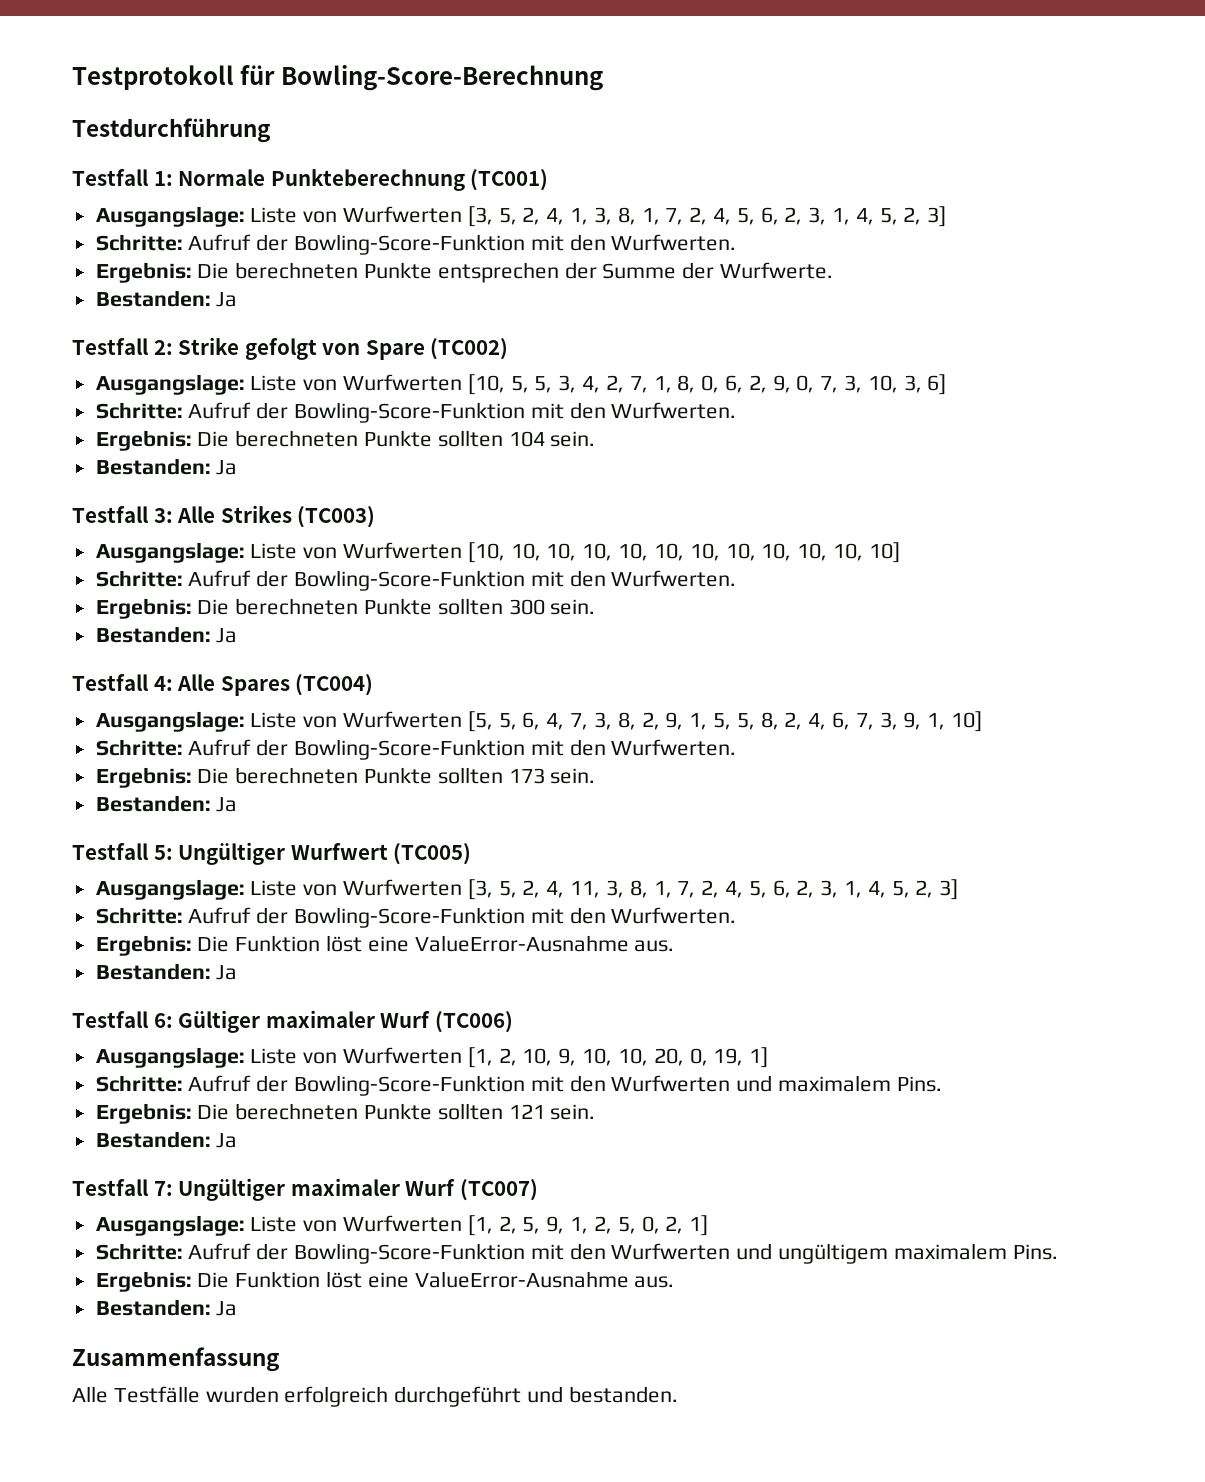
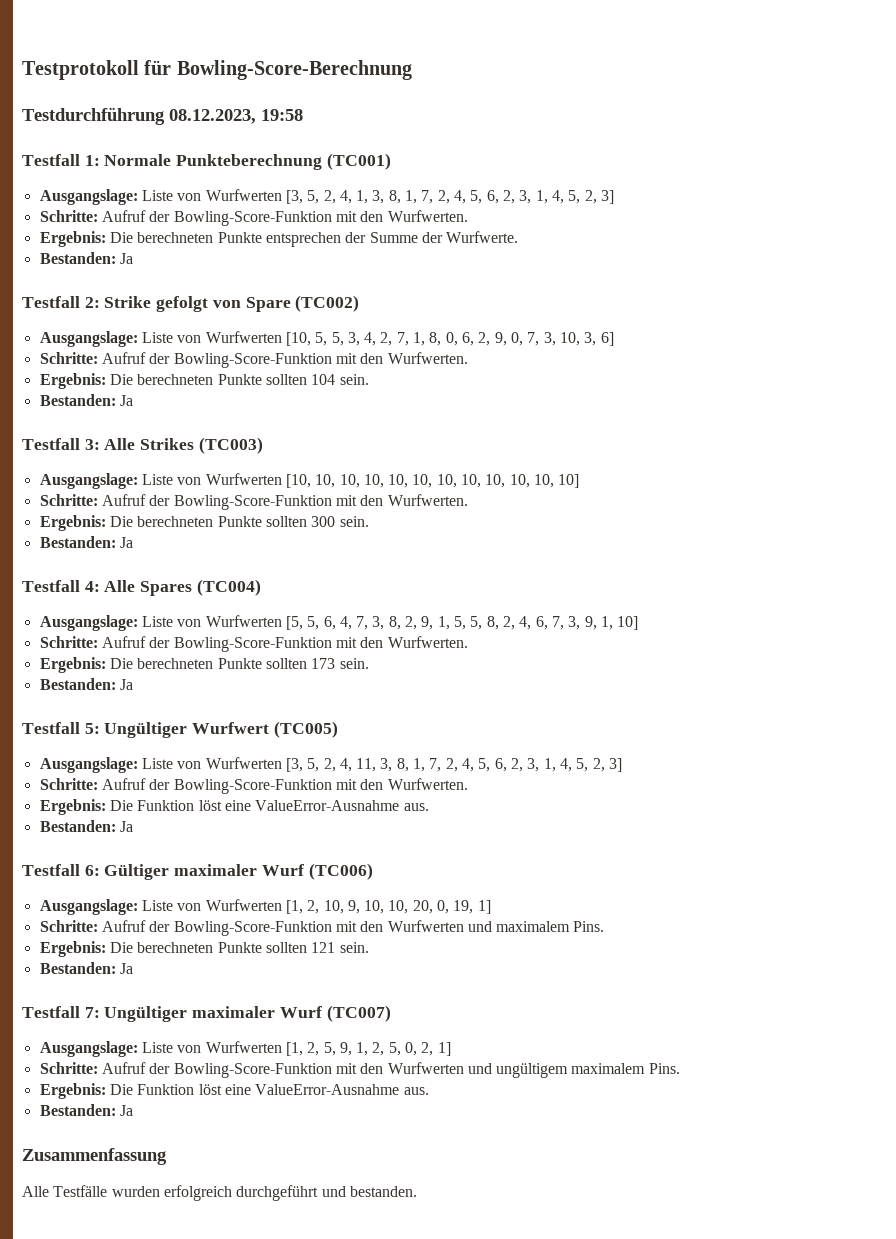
- Testdurchführung
+ Testdurchführung 08.12.2023, 19:58

